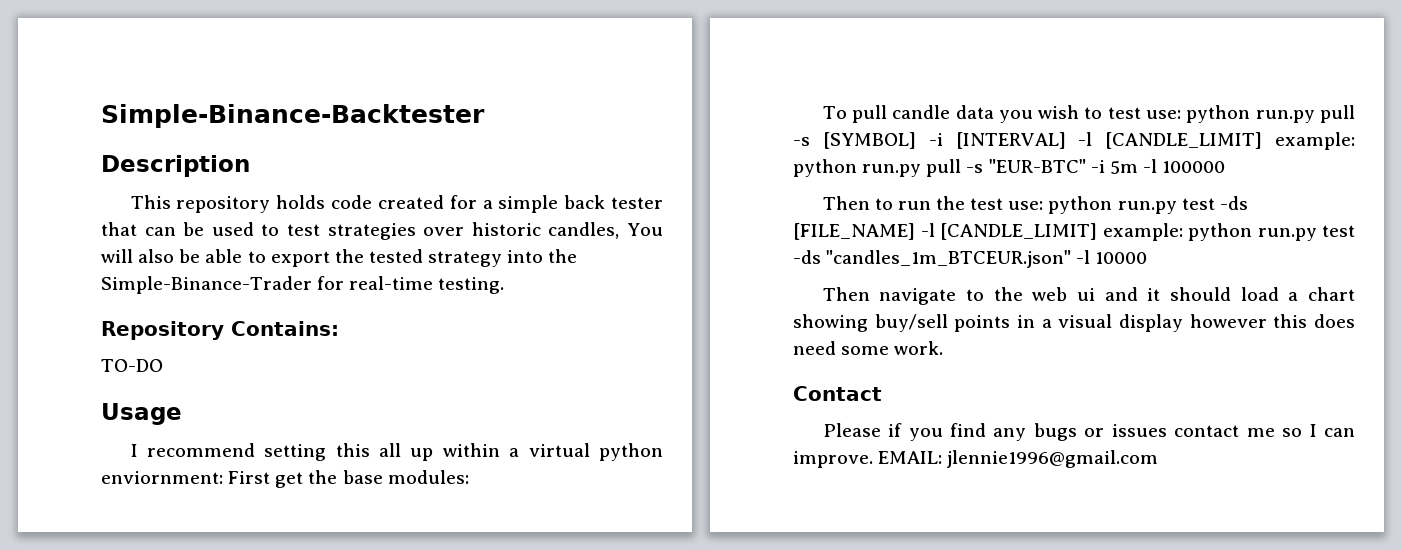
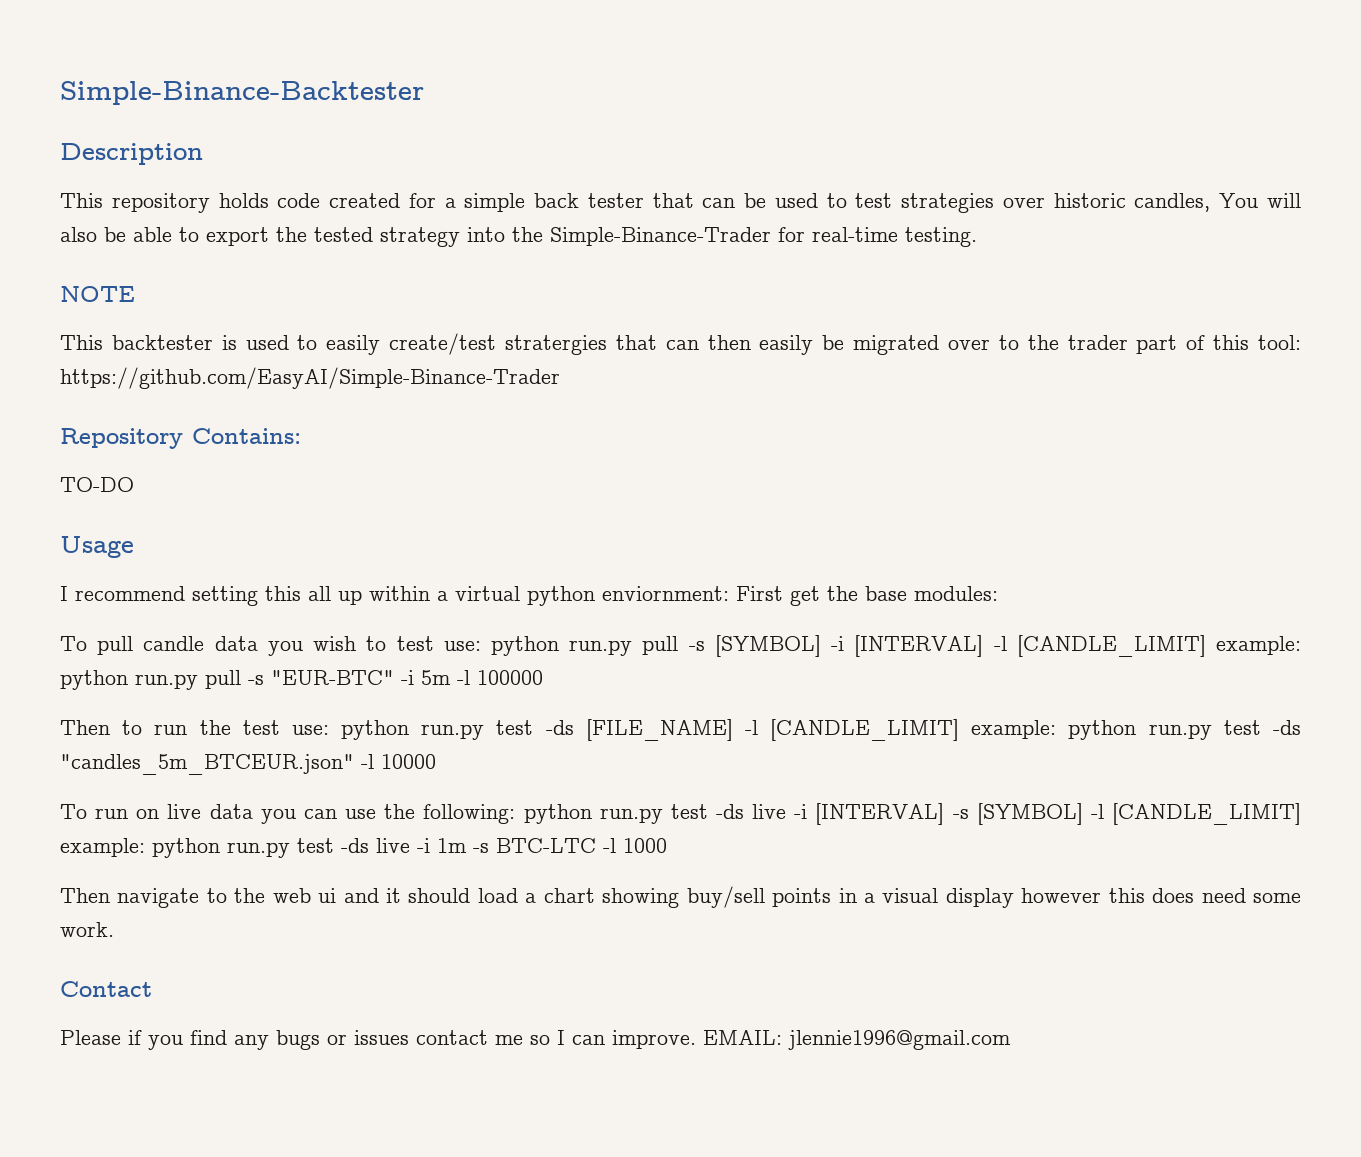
+ NOTE
+ This backtester is used to easily create/test stratergies that can then easily be migrated over to the trader part of this tool: https://github.com/EasyAI/Simple-Binance-Trader
- Then to run the test use: python run.py test -ds [FILE_NAME] -l [CANDLE_LIMIT] example: python run.py test -ds "candles_1m_BTCEUR.json" -l 10000
+ Then to run the test use: python run.py test -ds [FILE_NAME] -l [CANDLE_LIMIT] example: python run.py test -ds "candles_5m_BTCEUR.json" -l 10000
+ To run on live data you can use the following: python run.py test -ds live -i [INTERVAL] -s [SYMBOL] -l [CANDLE_LIMIT] example: python run.py test -ds live -i 1m -s BTC-LTC -l 1000

